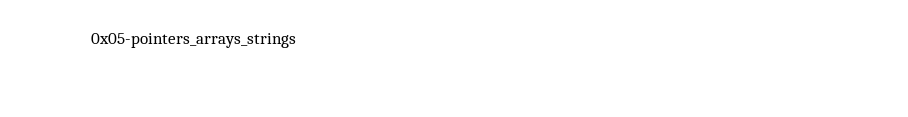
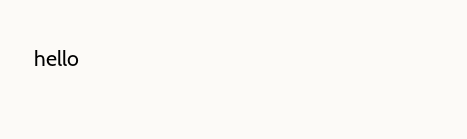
- 0x05-pointers_arrays_strings
+ hello

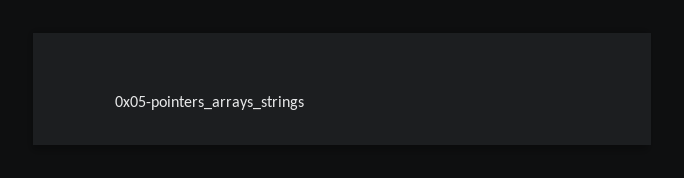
- hello
+ 0x05-pointers_arrays_strings

